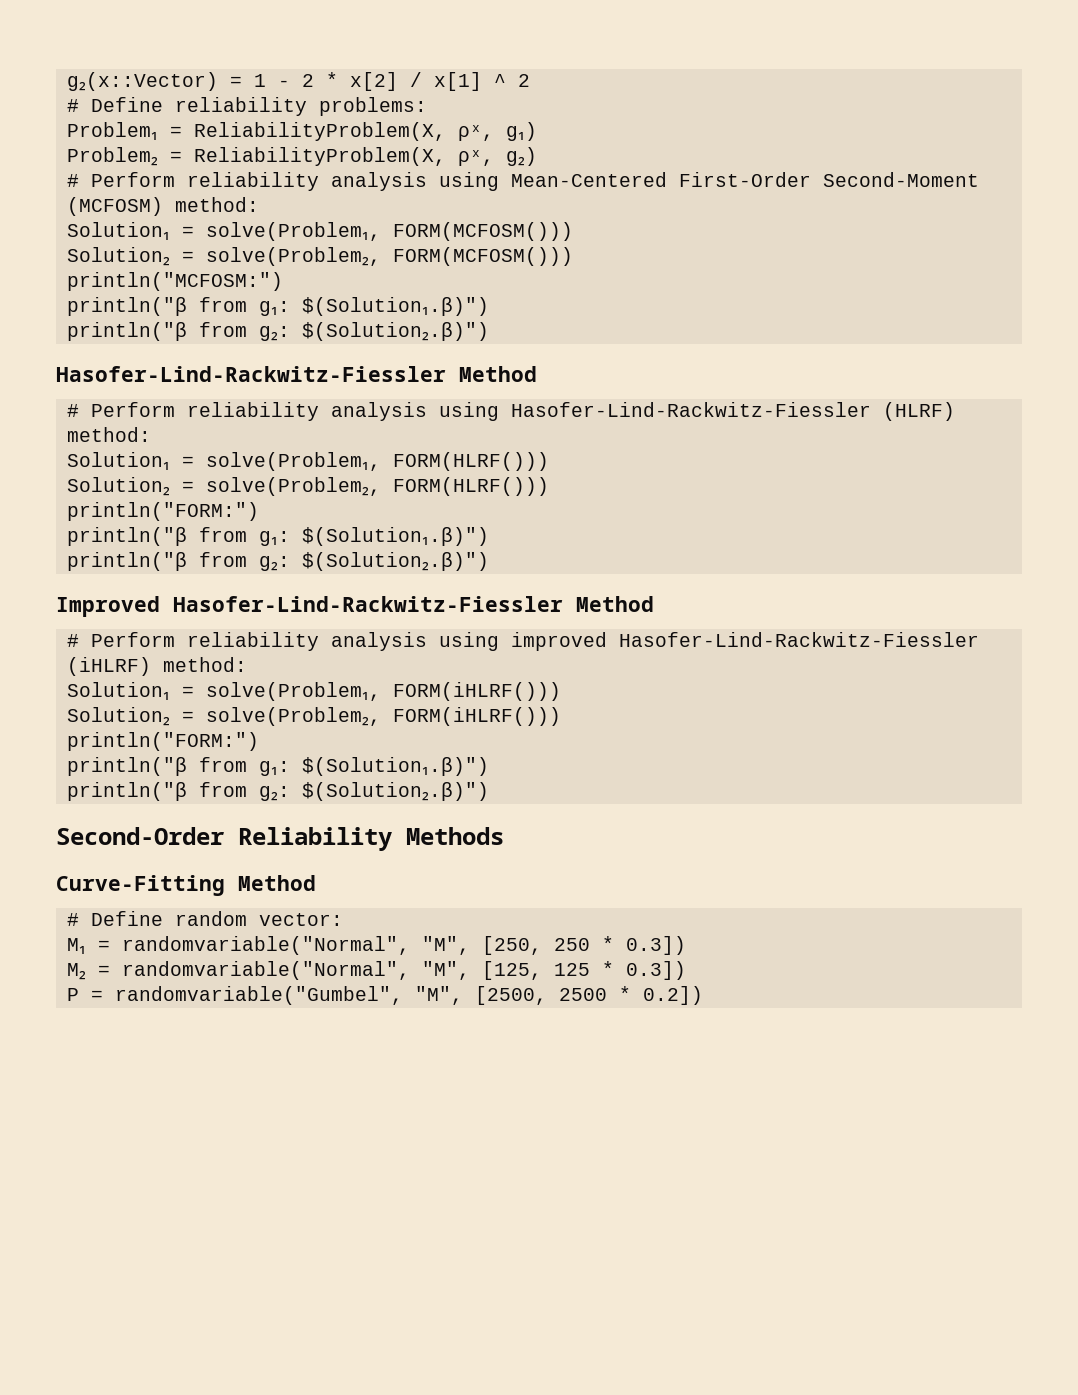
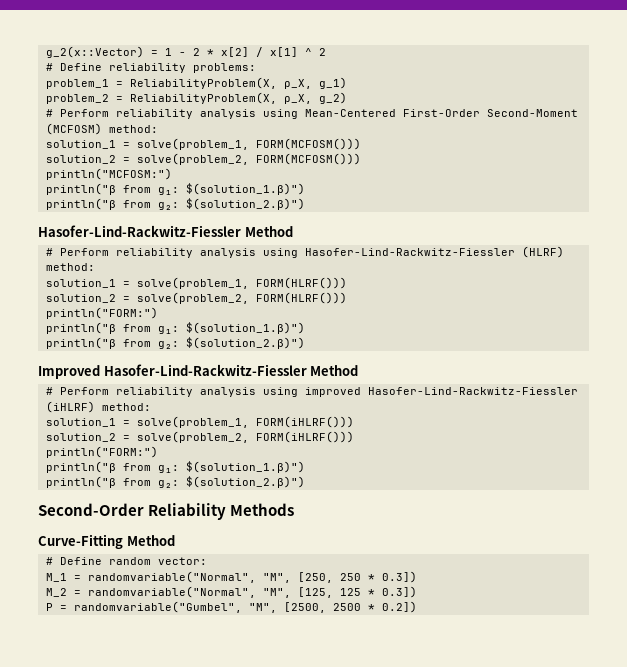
- g₂(x::Vector) = 1 - 2 * x[2] / x[1] ^ 2
+ g_2(x::Vector) = 1 - 2 * x[2] / x[1] ^ 2
- Problem₁ = ReliabilityProblem(X, ρˣ, g₁)
- Problem₂ = ReliabilityProblem(X, ρˣ, g₂)
+ problem_1 = ReliabilityProblem(X, ρ_X, g_1)
+ problem_2 = ReliabilityProblem(X, ρ_X, g_2)
- Solution₁ = solve(Problem₁, FORM(MCFOSM()))
- Solution₂ = solve(Problem₂, FORM(MCFOSM()))
+ solution_1 = solve(problem_1, FORM(MCFOSM()))
+ solution_2 = solve(problem_2, FORM(MCFOSM()))
  println("MCFOSM:")
- println("β from g₁: $(Solution₁.β)")
- println("β from g₂: $(Solution₂.β)")
+ println("β from g₁: $(solution_1.β)")
+ println("β from g₂: $(solution_2.β)")
- Solution₁ = solve(Problem₁, FORM(HLRF()))
- Solution₂ = solve(Problem₂, FORM(HLRF()))
+ solution_1 = solve(problem_1, FORM(HLRF()))
+ solution_2 = solve(problem_2, FORM(HLRF()))
  println("FORM:")
- println("β from g₁: $(Solution₁.β)")
- println("β from g₂: $(Solution₂.β)")
+ println("β from g₁: $(solution_1.β)")
+ println("β from g₂: $(solution_2.β)")
- Solution₁ = solve(Problem₁, FORM(iHLRF()))
- Solution₂ = solve(Problem₂, FORM(iHLRF()))
+ solution_1 = solve(problem_1, FORM(iHLRF()))
+ solution_2 = solve(problem_2, FORM(iHLRF()))
  println("FORM:")
- println("β from g₁: $(Solution₁.β)")
- println("β from g₂: $(Solution₂.β)")
+ println("β from g₁: $(solution_1.β)")
+ println("β from g₂: $(solution_2.β)")
- M₁ = randomvariable("Normal", "M", [250, 250 * 0.3])
+ M_1 = randomvariable("Normal", "M", [250, 250 * 0.3])
- M₂ = randomvariable("Normal", "M", [125, 125 * 0.3])
+ M_2 = randomvariable("Normal", "M", [125, 125 * 0.3])

